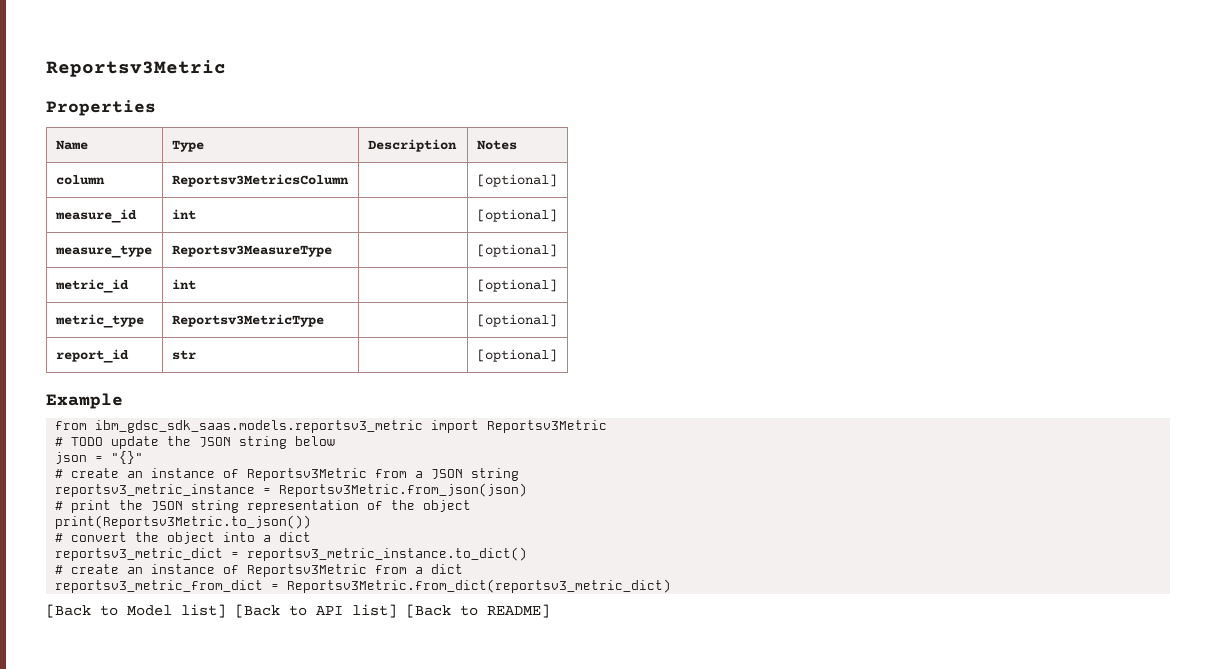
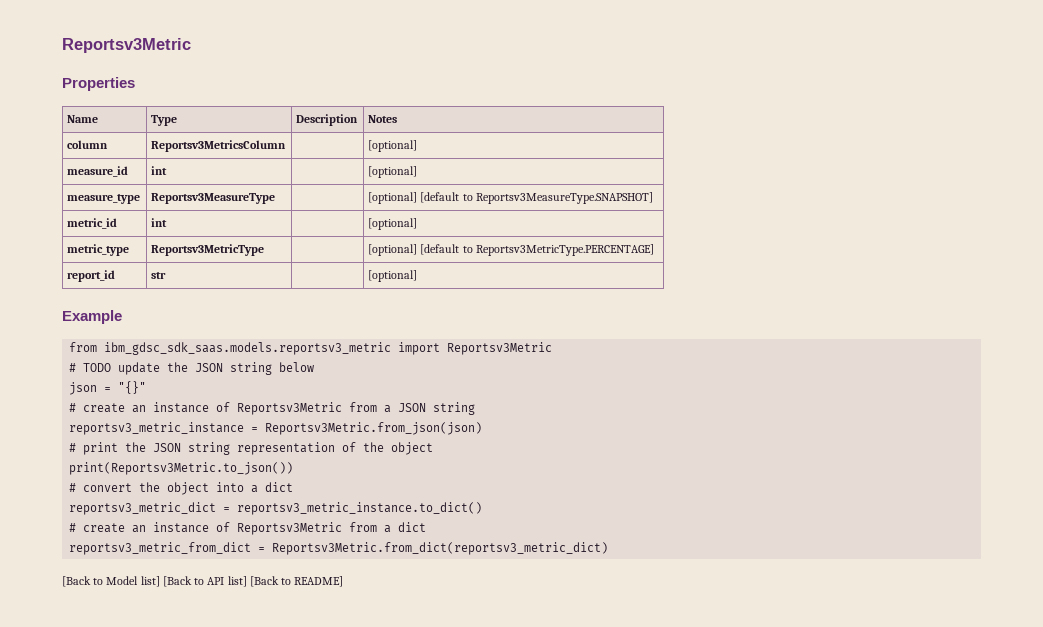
- measure_type | Reportsv3MeasureType | | [optional]
+ measure_type | Reportsv3MeasureType | | [optional] [default to Reportsv3MeasureType.SNAPSHOT]
- metric_type | Reportsv3MetricType | | [optional]
+ metric_type | Reportsv3MetricType | | [optional] [default to Reportsv3MetricType.PERCENTAGE]

